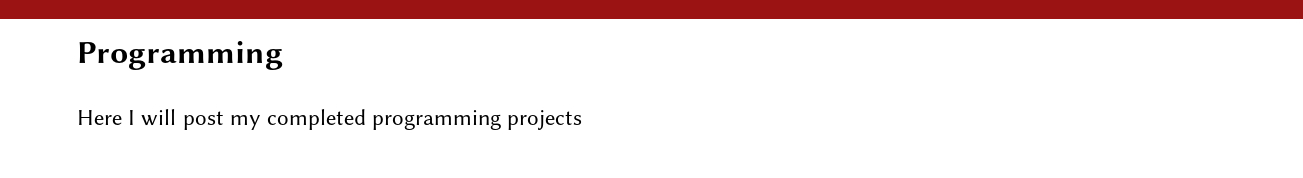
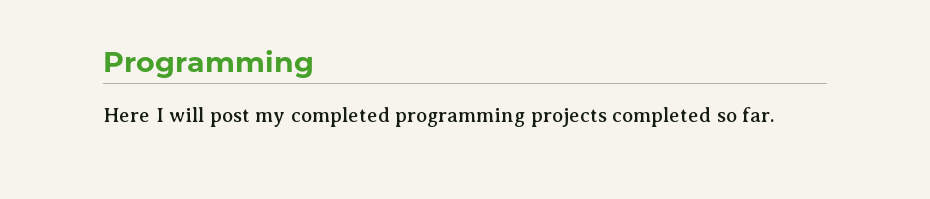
- Here I will post my completed programming projects
+ Here I will post my completed programming projects completed so far.

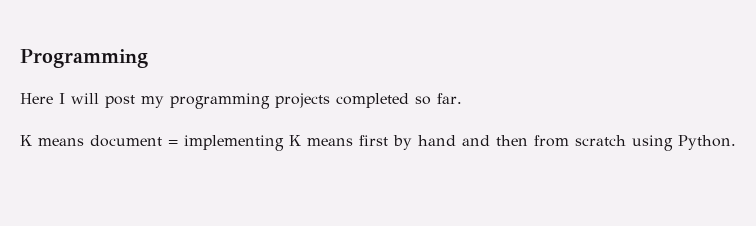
- Here I will post my completed programming projects completed so far.
+ Here I will post my programming projects completed so far.
+ K means document = implementing K means first by hand and then from scratch using Python.

